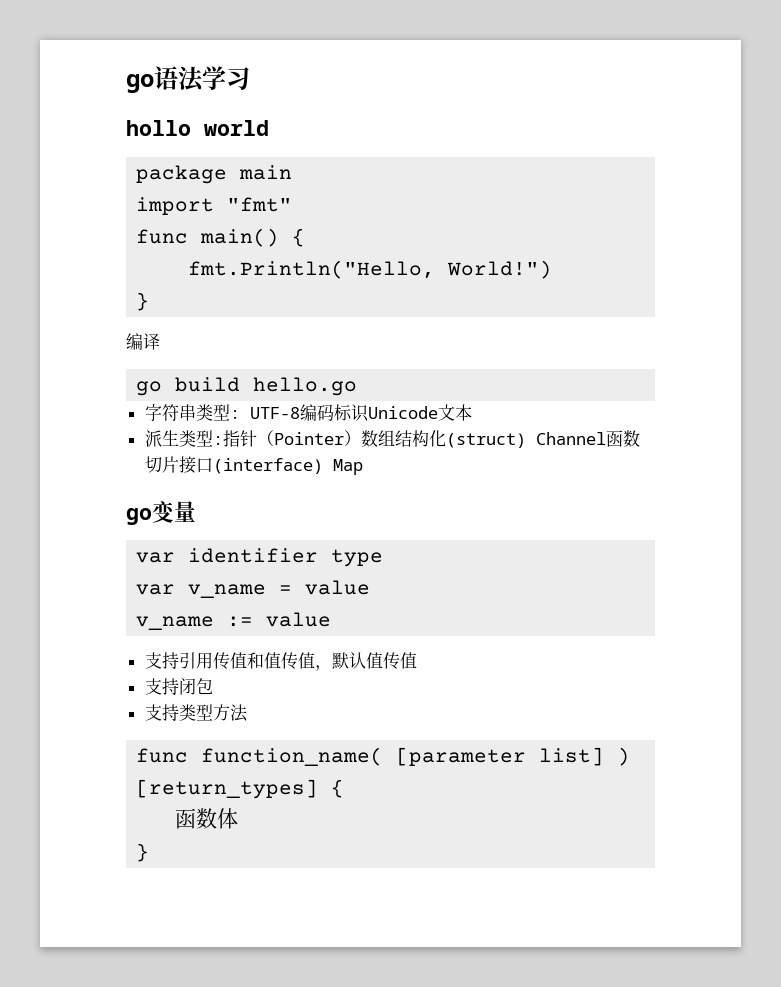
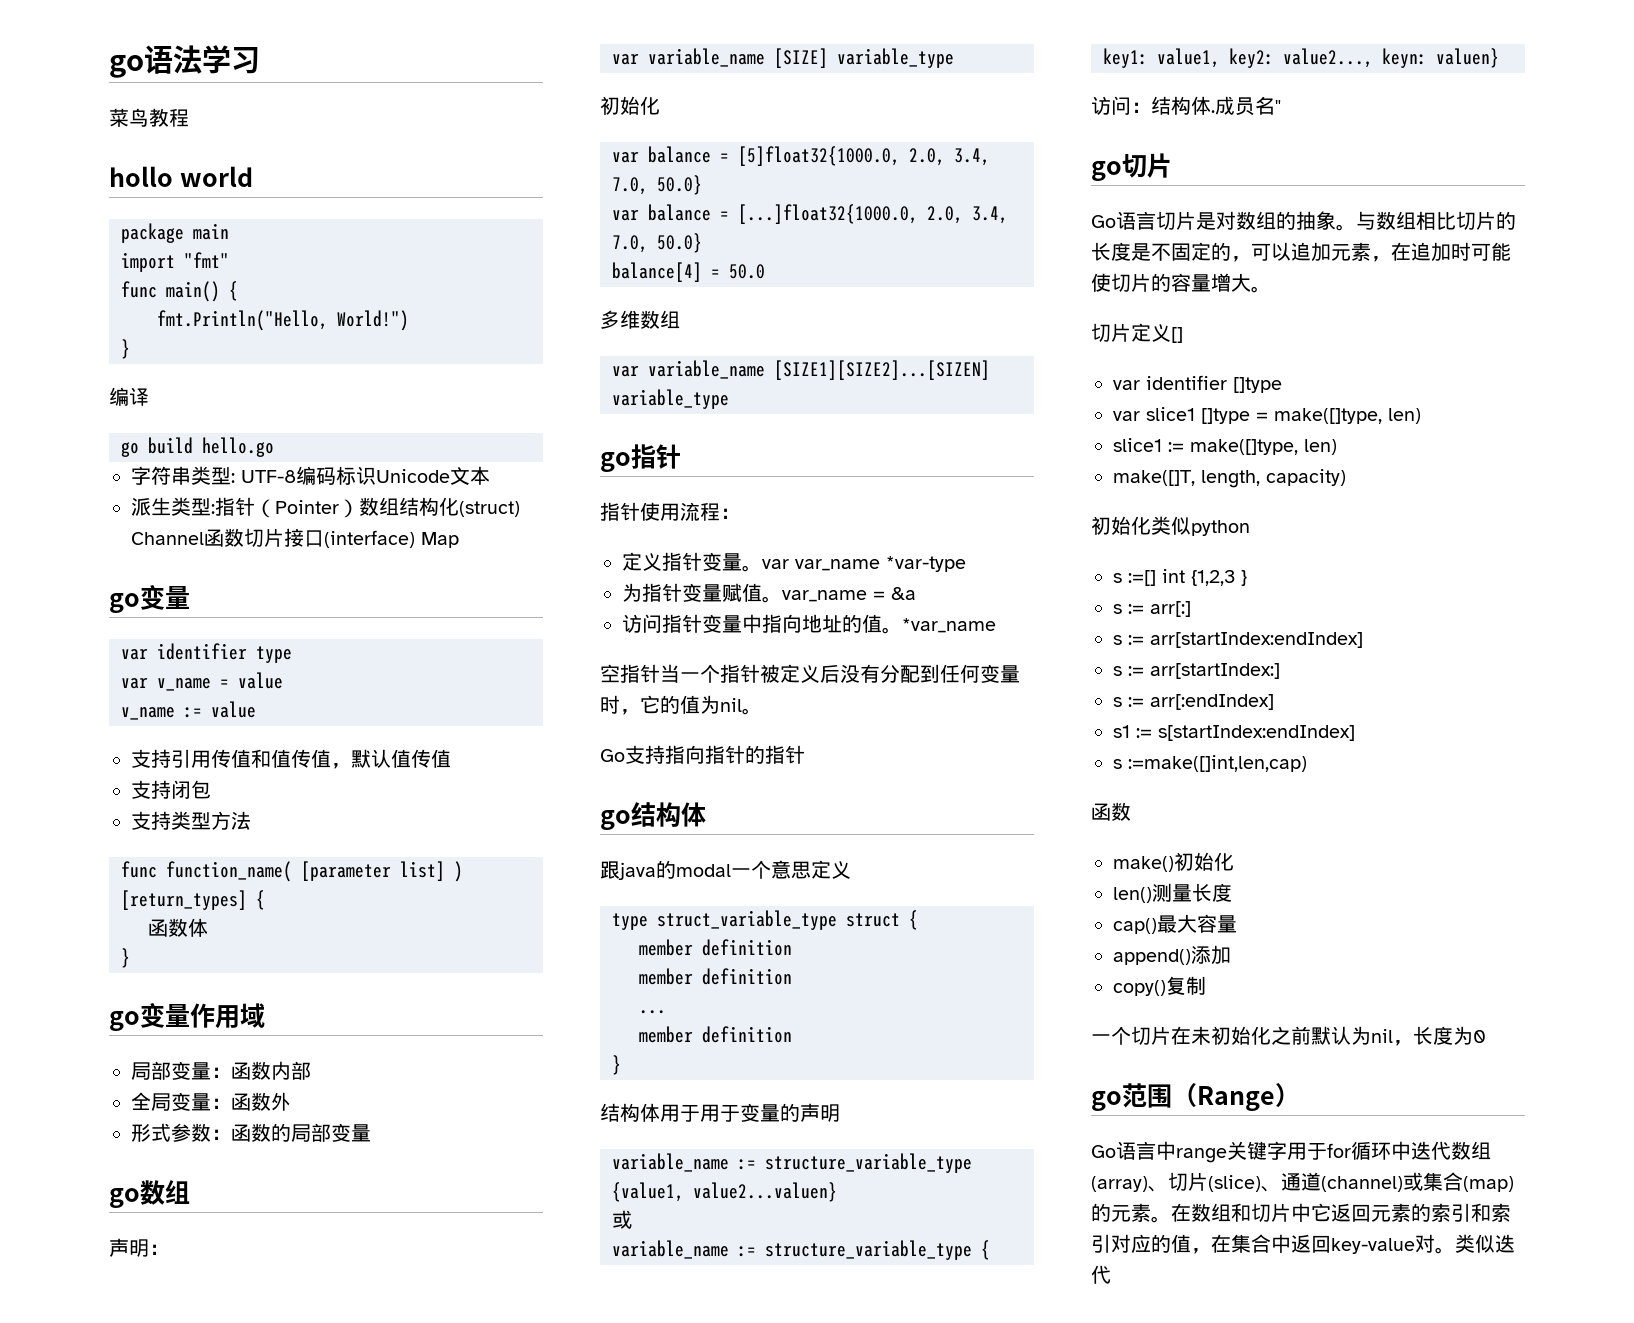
+ 菜鸟教程
+ go变量作用域
+ 局部变量：函数内部
+ 全局变量：函数外
+ 形式参数：函数的局部变量
+ go数组
+ 声明：
+ var variable_name [SIZE] variable_type
+ 初始化
+ var balance = [5]float32{1000.0, 2.0, 3.4, 7.0, 50.0}
+ var balance = [...]float32{1000.0, 2.0, 3.4, 7.0, 50.0}
+ balance[4] = 50.0
+ 多维数组
+ var variable_name [SIZE1][SIZE2]...[SIZEN] variable_type
+ go指针
+ 指针使用流程：
+ 定义指针变量。var var_name *var-type
+ 为指针变量赋值。var_name = &a
+ 访问指针变量中指向地址的值。*var_name
+ 空指针当一个指针被定义后没有分配到任何变量时，它的值为nil。
+ Go支持指向指针的指针
+ go结构体
+ 跟java的modal一个意思定义
+ type struct_variable_type struct {
+ member definition
+ member definition
+ ...
+ member definition
+ }
+ 结构体用于用于变量的声明
+ variable_name := structure_variable_type {value1, value2...valuen}
+ 或
+ variable_name := structure_variable_type { key1: value1, key2: value2..., keyn: valuen}
+ 访问：结构体.成员名"
+ go切片
+ Go语言切片是对数组的抽象。与数组相比切片的长度是不固定的，可以追加元素，在追加时可能使切片的容量增大。
+ 切片定义[]
+ var identifier []type
+ var slice1 []type = make([]type, len)
+ slice1 := make([]type, len)
+ make([]T, length, capacity)
+ 初始化类似python
+ s :=[] int {1,2,3 }
+ s := arr[:]
+ s := arr[startIndex:endIndex]
+ s := arr[startIndex:]
+ s := arr[:endIndex]
+ s1 := s[startIndex:endIndex]
+ s :=make([]int,len,cap)
+ 函数
+ make()初始化
+ len()测量长度
+ cap()最大容量
+ append()添加
+ copy()复制
+ 一个切片在未初始化之前默认为nil，长度为0
+ go范围（Range）
+ Go语言中range关键字用于for循环中迭代数组(array)、切片(slice)、通道(channel)或集合(map)的元素。在数组和切片中它返回元素的索引和索引对应的值，在集合中返回key-value对。类似迭代

